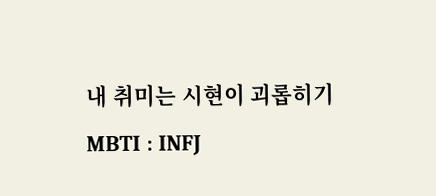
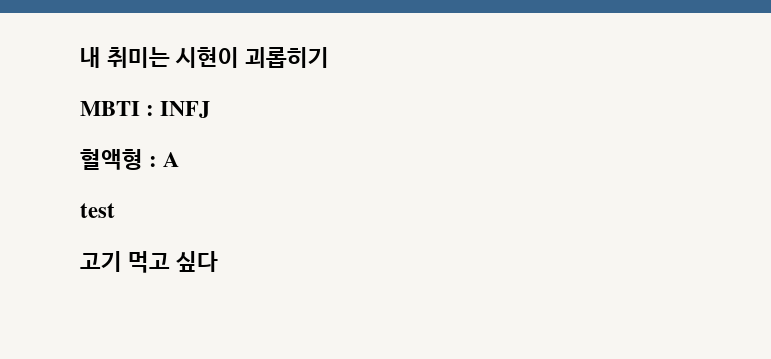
+ 혈액형 : A
+ test
+ 고기 먹고 싶다

